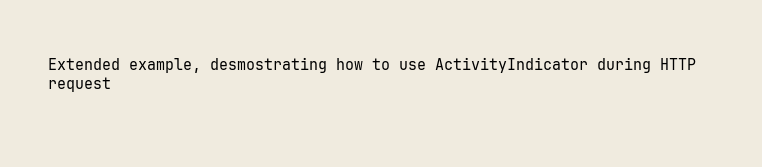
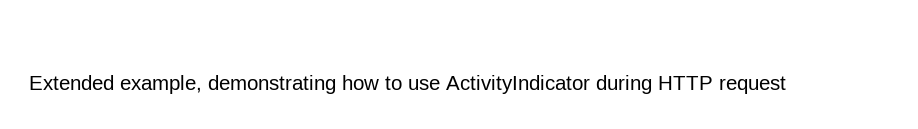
- Extended example, desmostrating how to use ActivityIndicator during HTTP request
+ Extended example, demonstrating how to use ActivityIndicator during HTTP request

